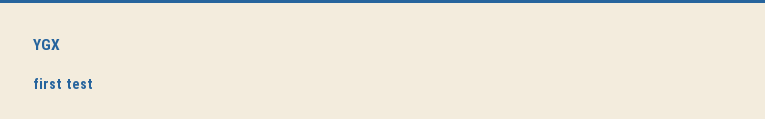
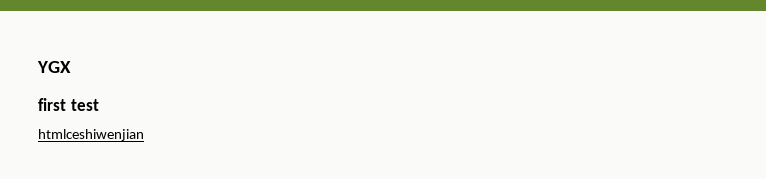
+ htmlceshiwenjian

